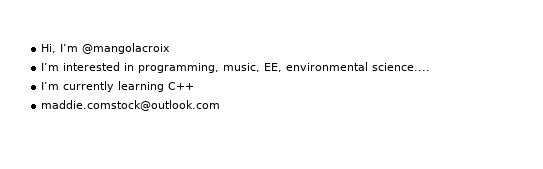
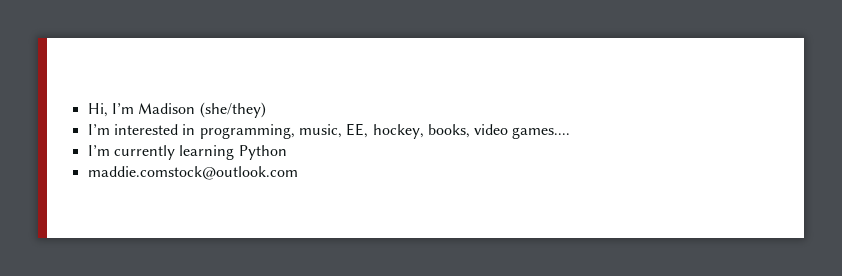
- Hi, I’m @mangolacroix
+ Hi, I’m Madison (she/they)
- I’m interested in programming, music, EE, environmental science....
+ I’m interested in programming, music, EE, hockey, books, video games....
- I’m currently learning C++
+ I’m currently learning Python

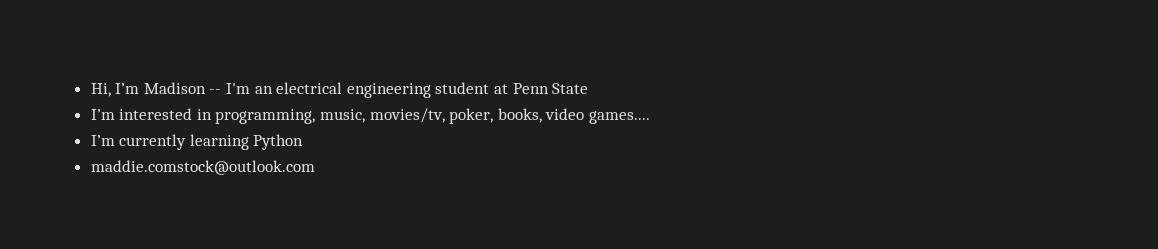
- Hi, I’m Madison (she/they)
+ Hi, I’m Madison -- I'm an electrical engineering student at Penn State
- I’m interested in programming, music, EE, hockey, books, video games....
+ I’m interested in programming, music, movies/tv, poker, books, video games....

